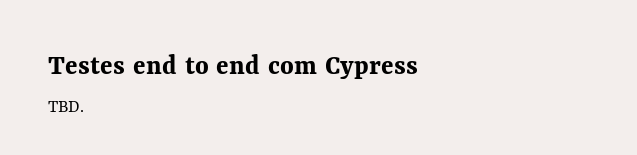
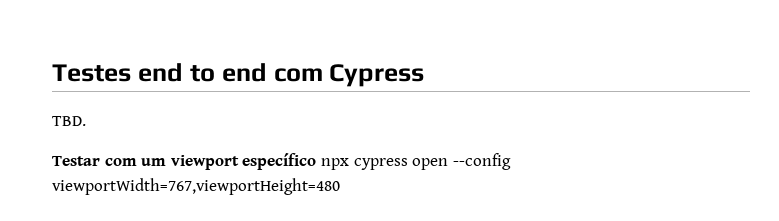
+ Testar com um viewport específico npx cypress open --config viewportWidth=767,viewportHeight=480

